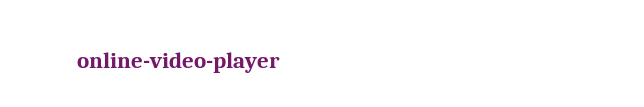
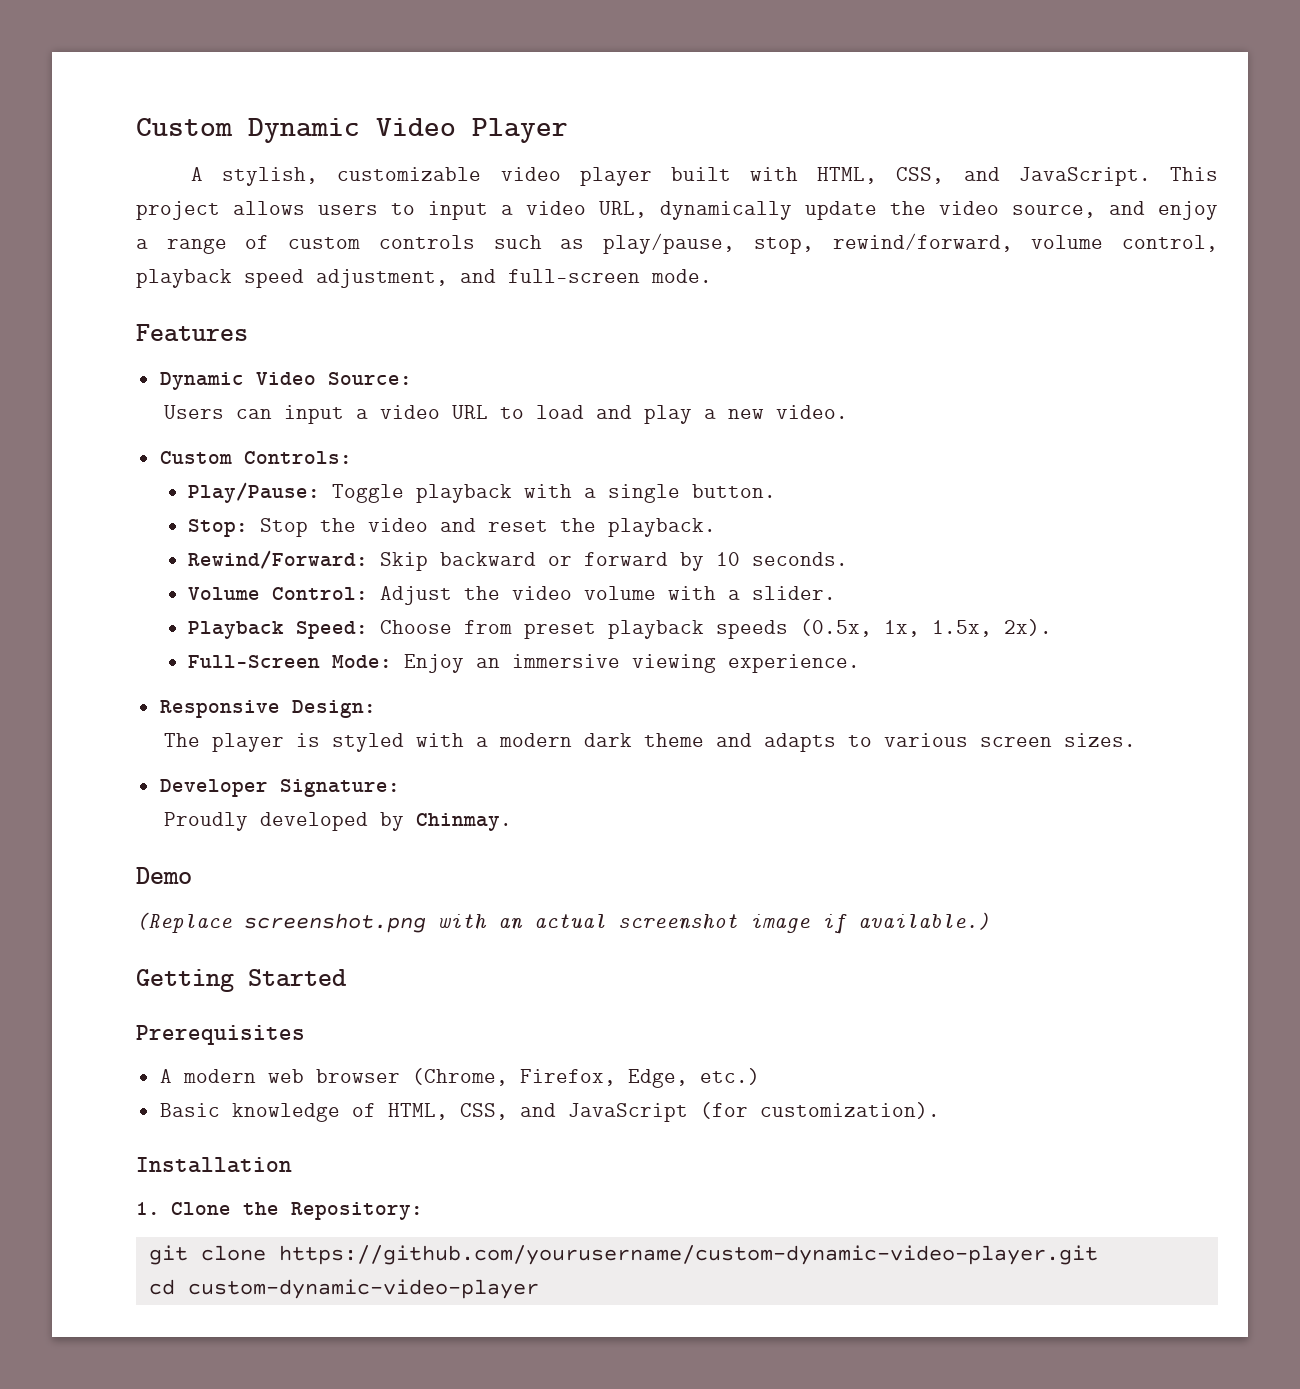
- online-video-player
+ Custom Dynamic Video Player
+ A stylish, customizable video player built with HTML, CSS, and JavaScript. This project allows users to input a video URL, dynamically update the video source, and enjoy a range of custom controls such as play/pause, stop, rewind/forward, volume control, playback speed adjustment, and full-screen mode.
+ Features
+ Dynamic Video Source:
+ Users can input a video URL to load and play a new video.
+ Custom Controls:
+ Play/Pause: Toggle playback with a single button.
+ Stop: Stop the video and reset the playback.
+ Rewind/Forward: Skip backward or forward by 10 seconds.
+ Volume Control: Adjust the video volume with a slider.
+ Playback Speed: Choose from preset playback speeds (0.5x, 1x, 1.5x, 2x).
+ Full-Screen Mode: Enjoy an immersive viewing experience.
+ Responsive Design:
+ The player is styled with a modern dark theme and adapts to various screen sizes.
+ Developer Signature:
+ Proudly developed by Chinmay.
+ Demo
+ (Replace screenshot.png with an actual screenshot image if available.)
+ Getting Started
+ Prerequisites
+ A modern web browser (Chrome, Firefox, Edge, etc.)
+ Basic knowledge of HTML, CSS, and JavaScript (for customization).
+ Installation
+ 1. Clone the Repository:
+ git clone https://github.com/yourusername/custom-dynamic-video-player.git
+ cd custom-dynamic-video-player

